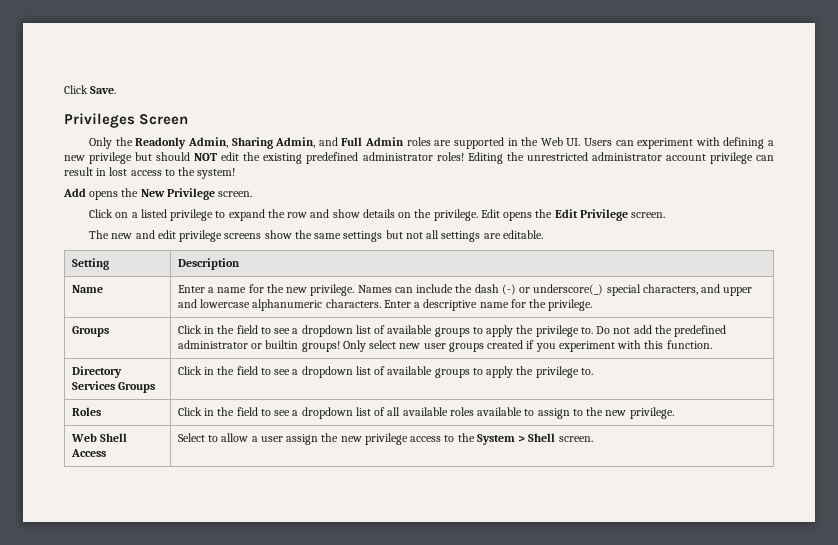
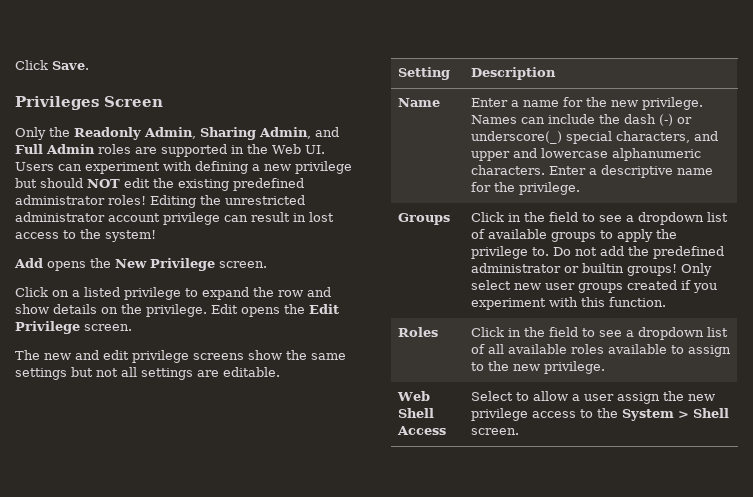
- Directory Services Groups | Click in the field to see a dropdown list of available groups to apply the privilege to.

